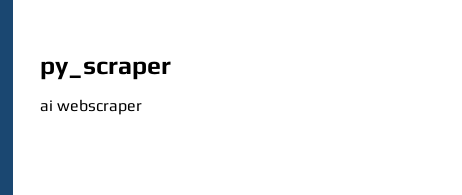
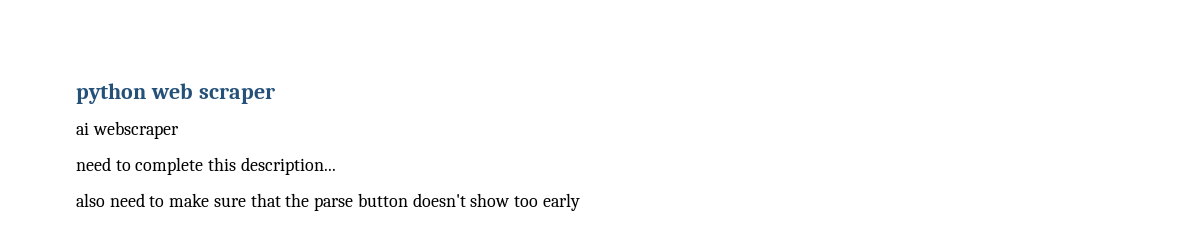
- py_scraper
+ python web scraper
+ need to complete this description...
+ also need to make sure that the parse button doesn't show too early

